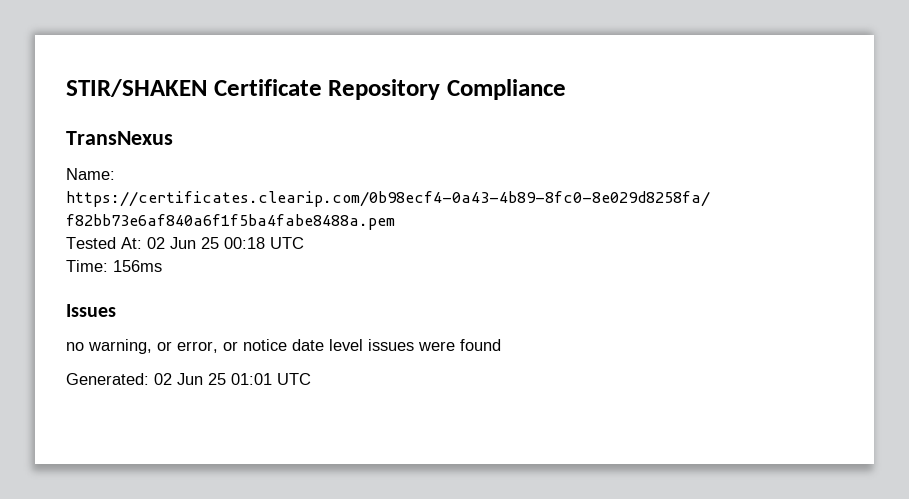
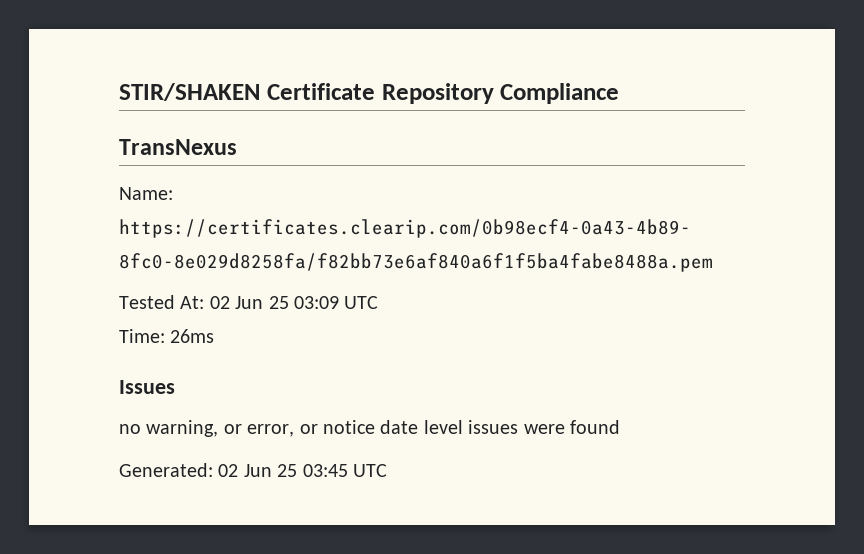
- Tested At: 02 Jun 25 00:18 UTC
+ Tested At: 02 Jun 25 03:09 UTC
- Time: 156ms
+ Time: 26ms
- Generated: 02 Jun 25 01:01 UTC
+ Generated: 02 Jun 25 03:45 UTC

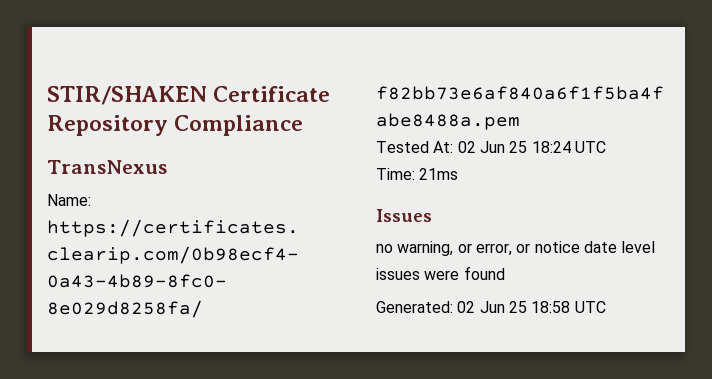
- Tested At: 02 Jun 25 03:09 UTC
+ Tested At: 02 Jun 25 18:24 UTC
- Time: 26ms
+ Time: 21ms
- Generated: 02 Jun 25 03:45 UTC
+ Generated: 02 Jun 25 18:58 UTC

